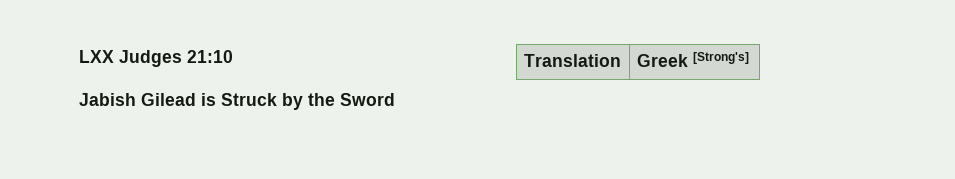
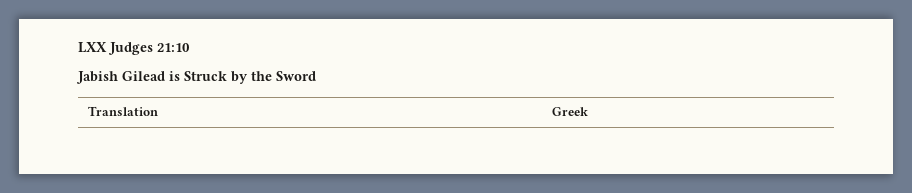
- Translation | Greek [Strong's]
+ Translation | Greek

